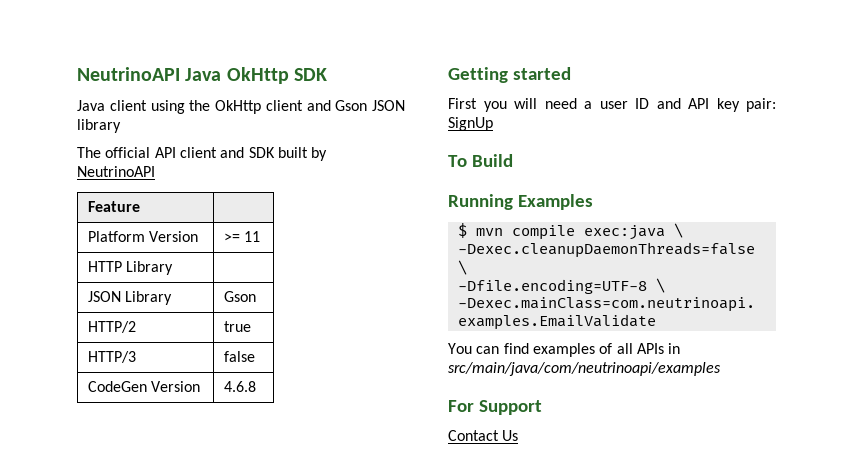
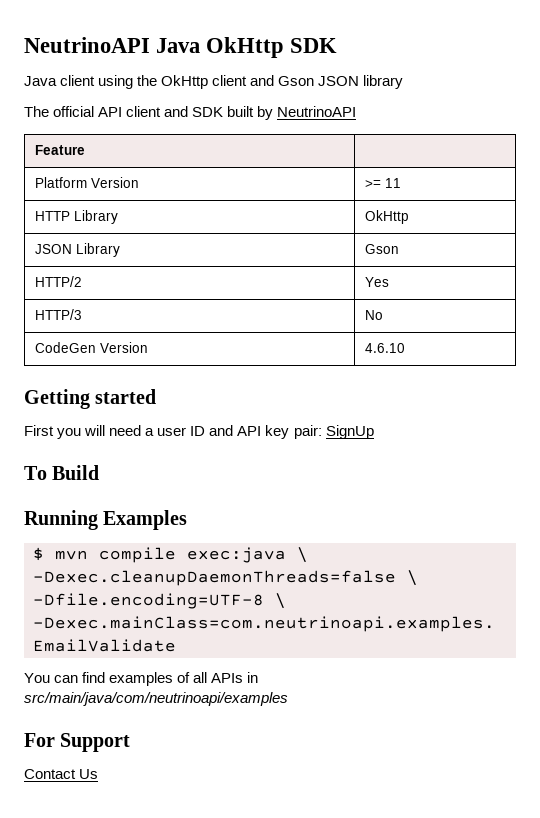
- HTTP Library |
+ HTTP Library | OkHttp
- HTTP/2 | true
+ HTTP/2 | Yes
- HTTP/3 | false
+ HTTP/3 | No
- CodeGen Version | 4.6.8
+ CodeGen Version | 4.6.10

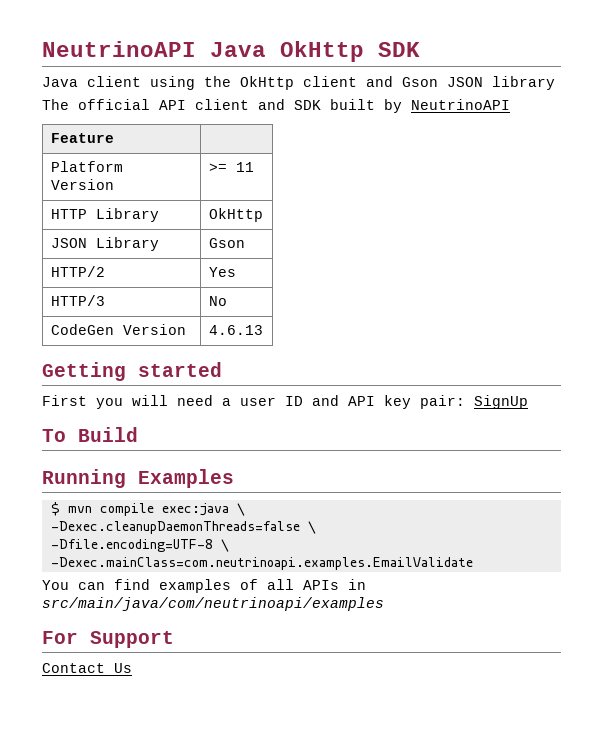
- CodeGen Version | 4.6.10
+ CodeGen Version | 4.6.13

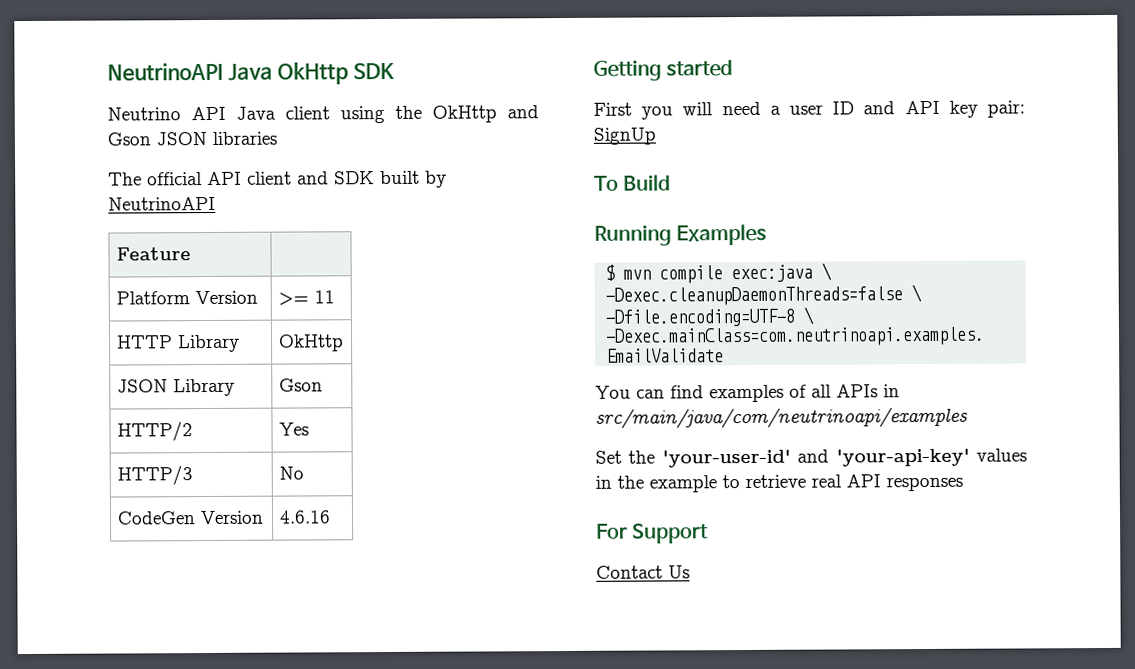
- Java client using the OkHttp client and Gson JSON library
+ Neutrino API Java client using the OkHttp and Gson JSON libraries
- CodeGen Version | 4.6.13
+ CodeGen Version | 4.6.16
+ Set the 'your-user-id' and 'your-api-key' values in the example to retrieve real API responses

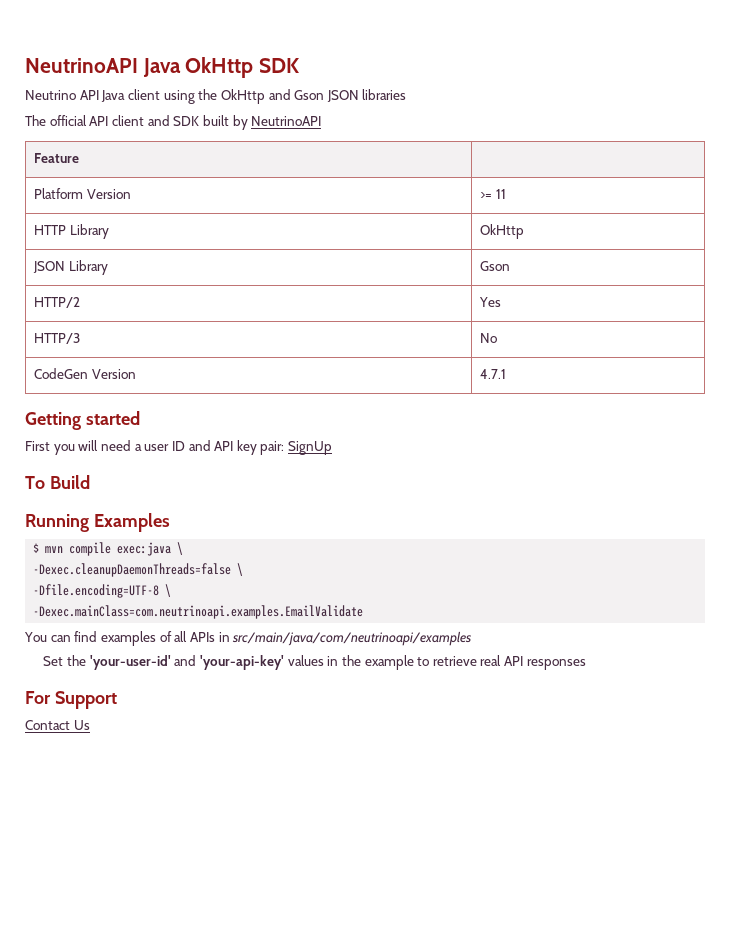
- CodeGen Version | 4.6.16
+ CodeGen Version | 4.7.1

